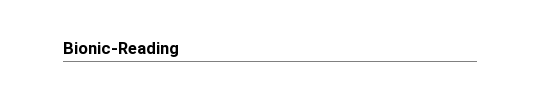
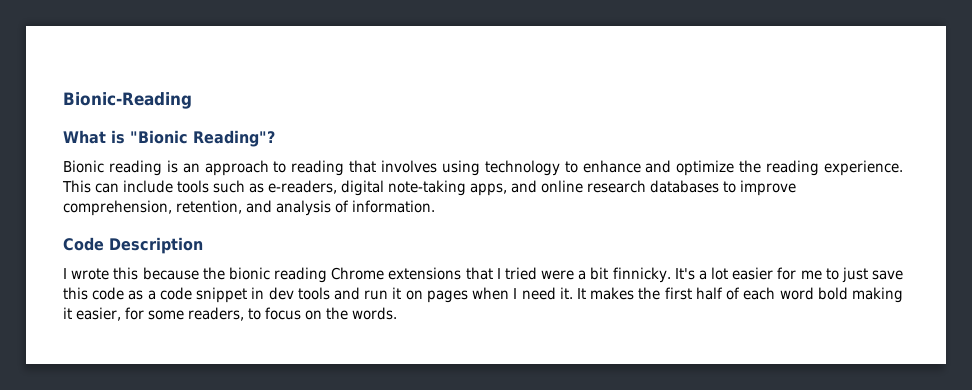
+ What is "Bionic Reading"?
+ Bionic reading is an approach to reading that involves using technology to enhance and optimize the reading experience. This can include tools such as e-readers, digital note-taking apps, and online research databases to improve comprehension, retention, and analysis of information.
+ Code Description
+ I wrote this because the bionic reading Chrome extensions that I tried were a bit finnicky. It's a lot easier for me to just save this code as a code snippet in dev tools and run it on pages when I need it. It makes the first half of each word bold making it easier, for some readers, to focus on the words.

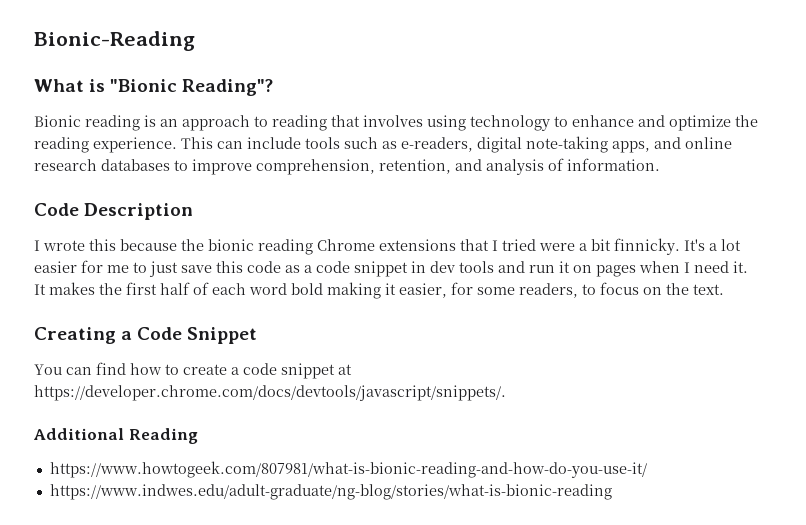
- It makes the first half of each word bold making it easier, for some readers, to focus on the words.
+ It makes the first half of each word bold making it easier, for some readers, to focus on the text.
+ Creating a Code Snippet
+ You can find how to create a code snippet at https://developer.chrome.com/docs/devtools/javascript/snippets/.
+ Additional Reading
+ https://www.howtogeek.com/807981/what-is-bionic-reading-and-how-do-you-use-it/
+ https://www.indwes.edu/adult-graduate/ng-blog/stories/what-is-bionic-reading

